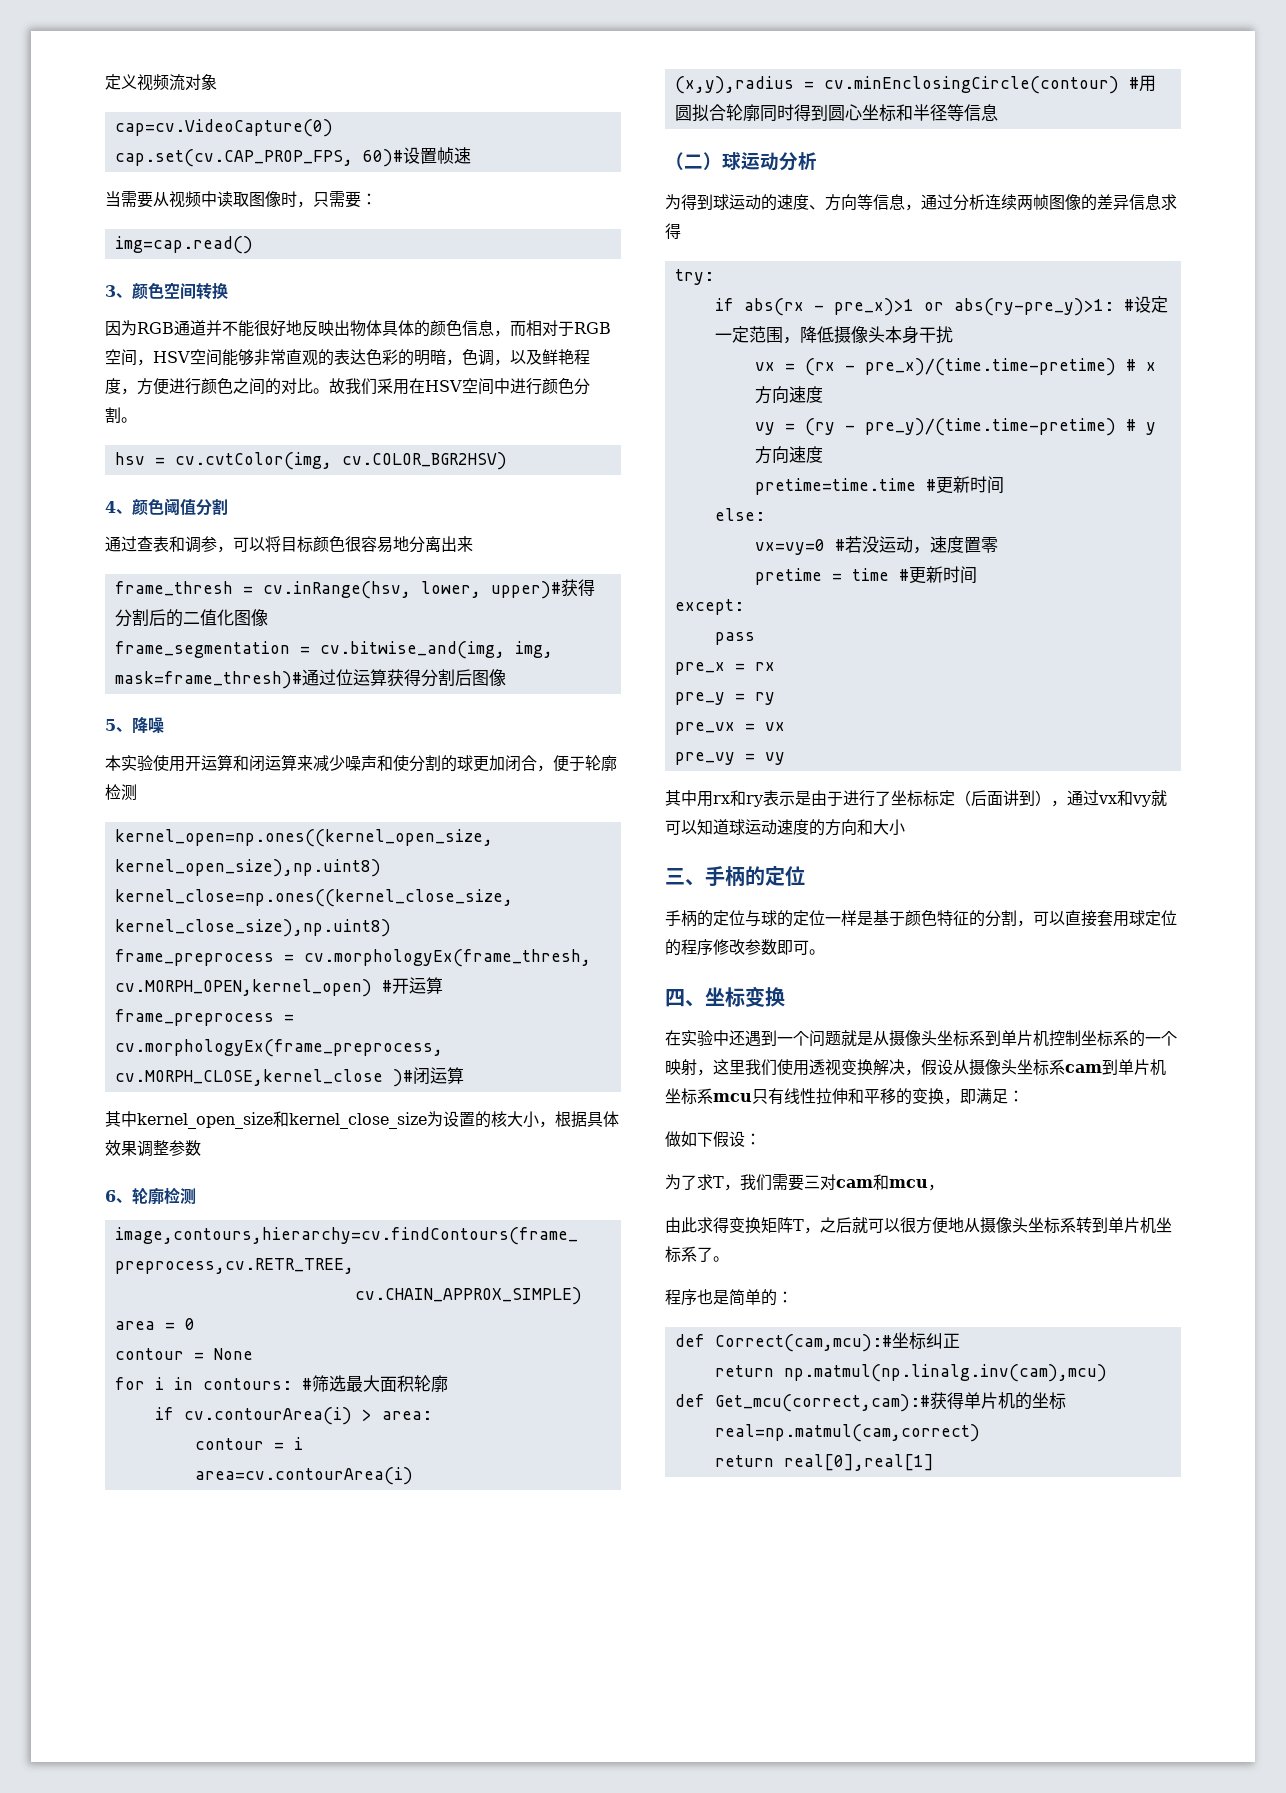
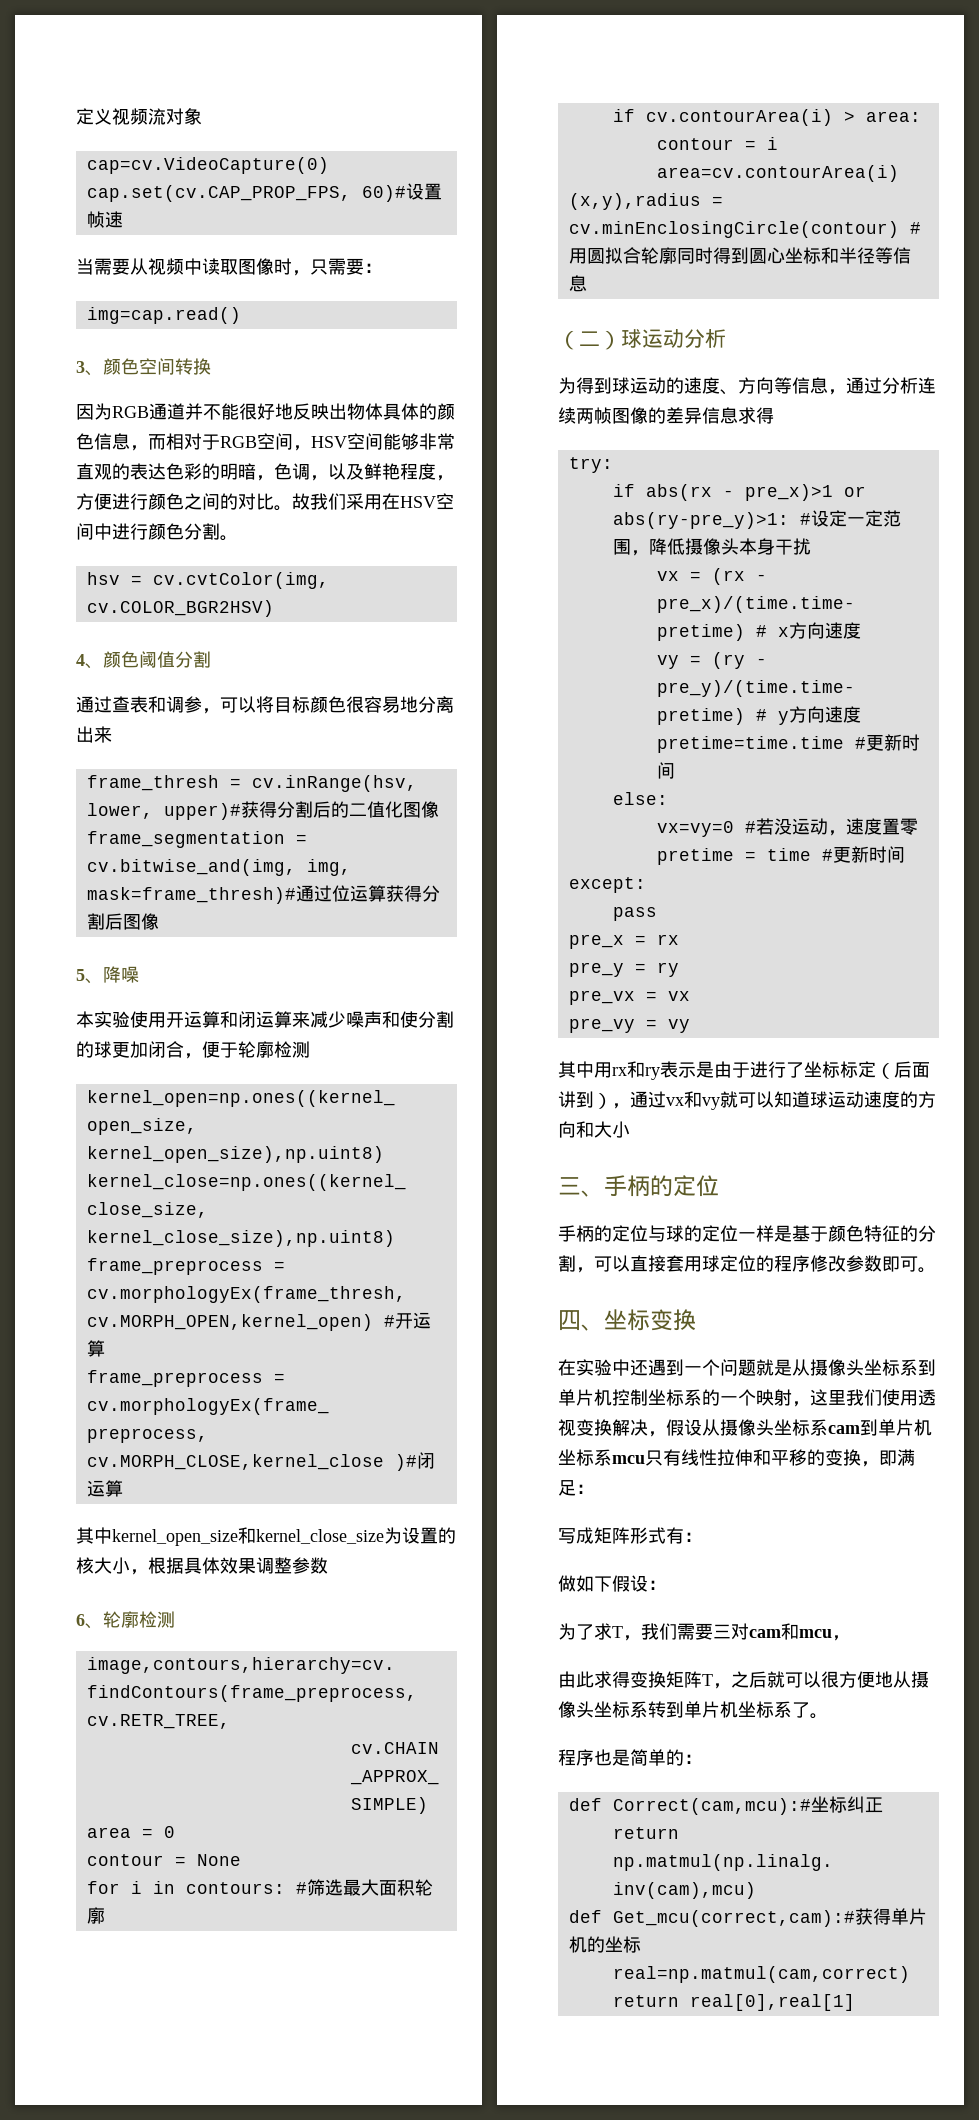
+ 写成矩阵形式有：

